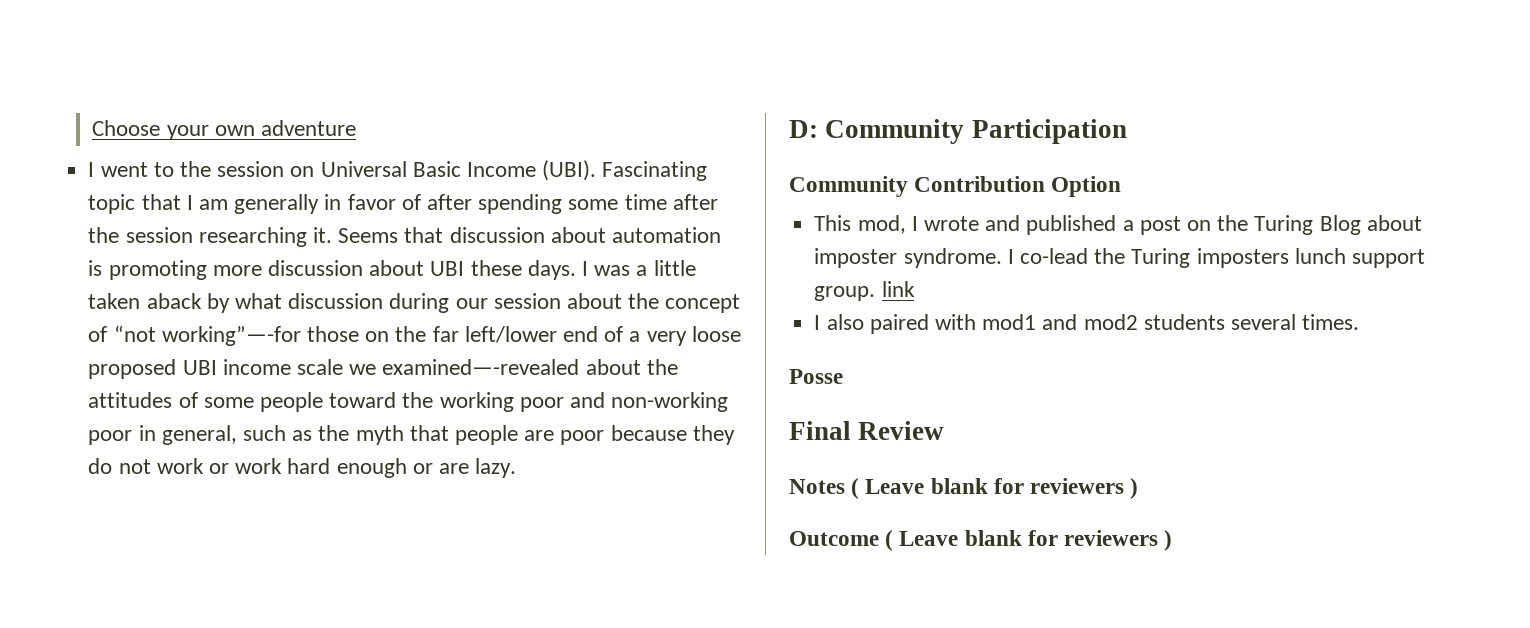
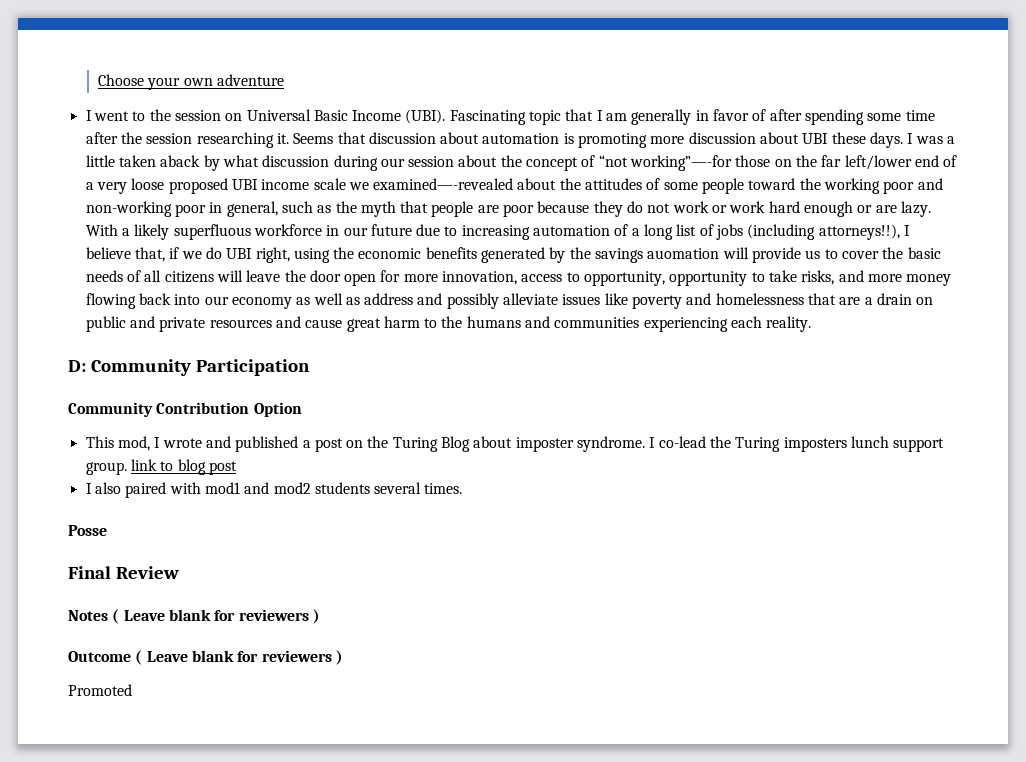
+ With a likely superfluous workforce in our future due to increasing automation of a long list of jobs (including attorneys!!), I believe that, if we do UBI right, using the economic benefits generated by the savings auomation will provide us to cover the basic needs of all citizens will leave the door open for more innovation, access to opportunity, opportunity to take risks, and more money flowing back into our economy as well as address and possibly alleviate issues like poverty and homelessness that are a drain on public and private resources and cause great harm to the humans and communities experiencing each reality.
- I co-lead the Turing imposters lunch support group. link
+ I co-lead the Turing imposters lunch support group. link to blog post
+ Promoted

